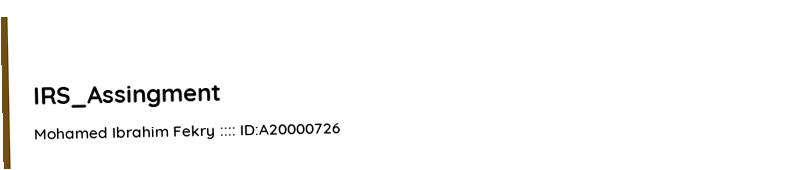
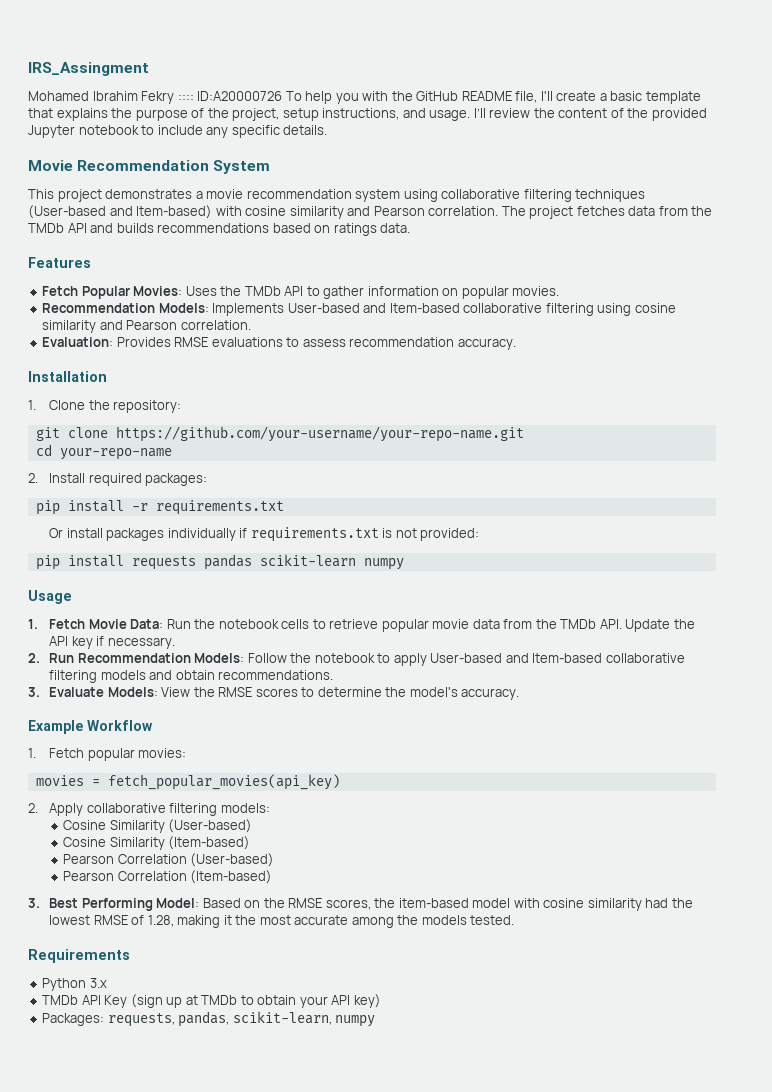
- Mohamed Ibrahim Fekry :::: ID:A20000726
+ Mohamed Ibrahim Fekry :::: ID:A20000726 To help you with the GitHub README file, I'll create a basic template that explains the purpose of the project, setup instructions, and usage. I’ll review the content of the provided Jupyter notebook to include any specific details.
+ Movie Recommendation System
+ This project demonstrates a movie recommendation system using collaborative filtering techniques (User-based and Item-based) with cosine similarity and Pearson correlation. The project fetches data from the TMDb API and builds recommendations based on ratings data.
+ Features
+ Fetch Popular Movies: Uses the TMDb API to gather information on popular movies.
+ Recommendation Models: Implements User-based and Item-based collaborative filtering using cosine similarity and Pearson correlation.
+ Evaluation: Provides RMSE evaluations to assess recommendation accuracy.
+ Installation
+ 1. Clone the repository:
+ git clone https://github.com/your-username/your-repo-name.git
+ cd your-repo-name
+ 2. Install required packages:
+ pip install -r requirements.txt
+ Or install packages individually if requirements.txt is not provided:
+ pip install requests pandas scikit-learn numpy
+ Usage
+ 1. Fetch Movie Data: Run the notebook cells to retrieve popular movie data from the TMDb API. Update the API key if necessary.
+ 2. Run Recommendation Models: Follow the notebook to apply User-based and Item-based collaborative filtering models and obtain recommendations.
+ 3. Evaluate Models: View the RMSE scores to determine the model's accuracy.
+ Example Workflow
+ 1. Fetch popular movies:
+ movies = fetch_popular_movies(api_key)
+ 2. Apply collaborative filtering models:
+ Cosine Similarity (User-based)
+ Cosine Similarity (Item-based)
+ Pearson Correlation (User-based)
+ Pearson Correlation (Item-based)
+ 3. Best Performing Model: Based on the RMSE scores, the item-based model with cosine similarity had the lowest RMSE of 1.28, making it the most accurate among the models tested.
+ Requirements
+ Python 3.x
+ TMDb API Key (sign up at TMDb to obtain your API key)
+ Packages: requests, pandas, scikit-learn, numpy

